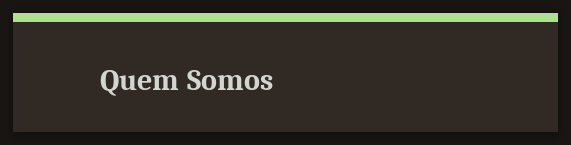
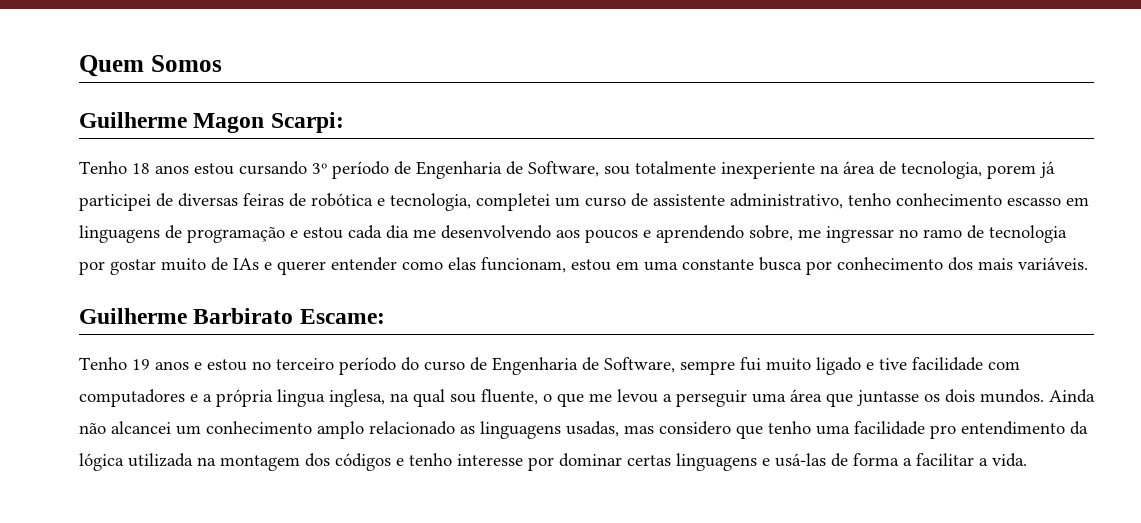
+ Guilherme Magon Scarpi:
+ Tenho 18 anos estou cursando 3º período de Engenharia de Software, sou totalmente inexperiente na área de tecnologia, porem já participei de diversas feiras de robótica e tecnologia, completei um curso de assistente administrativo, tenho conhecimento escasso em linguagens de programação e estou cada dia me desenvolvendo aos poucos e aprendendo sobre, me ingressar no ramo de tecnologia por gostar muito de IAs e querer entender como elas funcionam, estou em uma constante busca por conhecimento dos mais variáveis.
+ Guilherme Barbirato Escame:
+ Tenho 19 anos e estou no terceiro período do curso de Engenharia de Software, sempre fui muito ligado e tive facilidade com computadores e a própria lingua inglesa, na qual sou fluente, o que me levou a perseguir uma área que juntasse os dois mundos. Ainda não alcancei um conhecimento amplo relacionado as linguagens usadas, mas considero que tenho uma facilidade pro entendimento da lógica utilizada na montagem dos códigos e tenho interesse por dominar certas linguagens e usá-las de forma a facilitar a vida.

